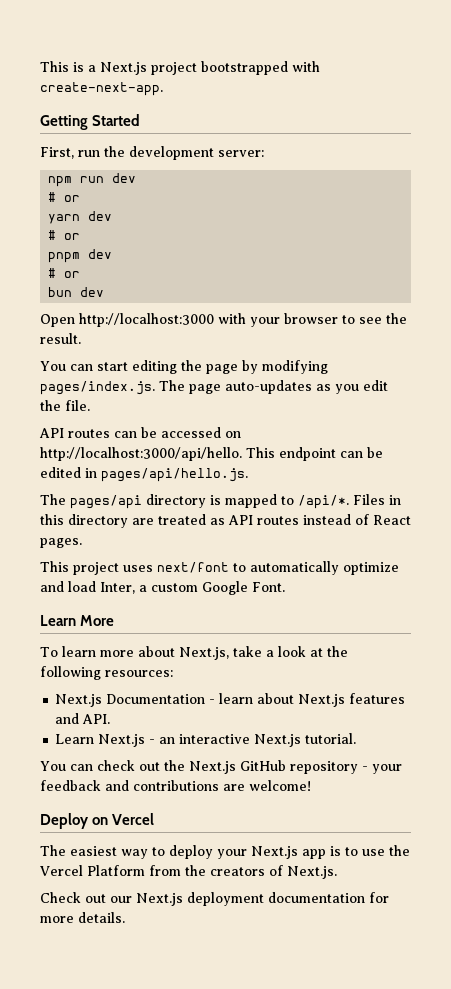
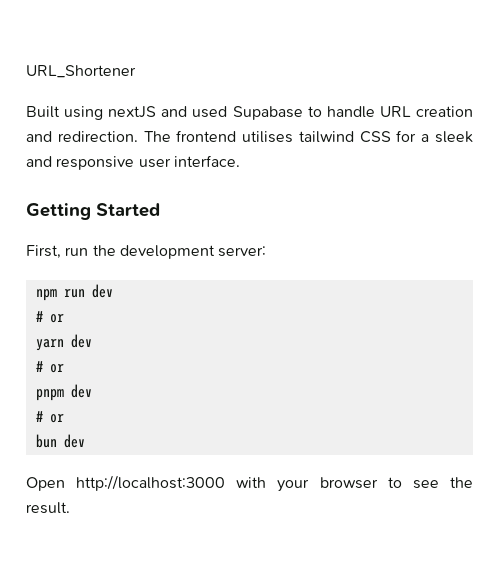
- This is a Next.js project bootstrapped with create-next-app.
+ URL_Shortener
+ Built using nextJS and used Supabase to handle URL creation and redirection. The frontend utilises tailwind CSS for a sleek and responsive user interface.
- You can start editing the page by modifying pages/index.js. The page auto-updates as you edit the file.
- API routes can be accessed on http://localhost:3000/api/hello. This endpoint can be edited in pages/api/hello.js.
- The pages/api directory is mapped to /api/*. Files in this directory are treated as API routes instead of React pages.
- This project uses next/font to automatically optimize and load Inter, a custom Google Font.
- Learn More
- To learn more about Next.js, take a look at the following resources:
- Next.js Documentation - learn about Next.js features and API.
- Learn Next.js - an interactive Next.js tutorial.
- You can check out the Next.js GitHub repository - your feedback and contributions are welcome!
- Deploy on Vercel
- The easiest way to deploy your Next.js app is to use the Vercel Platform from the creators of Next.js.
- Check out our Next.js deployment documentation for more details.

